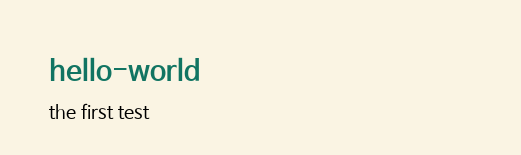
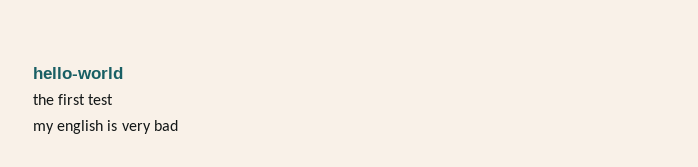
+ my english is very bad

